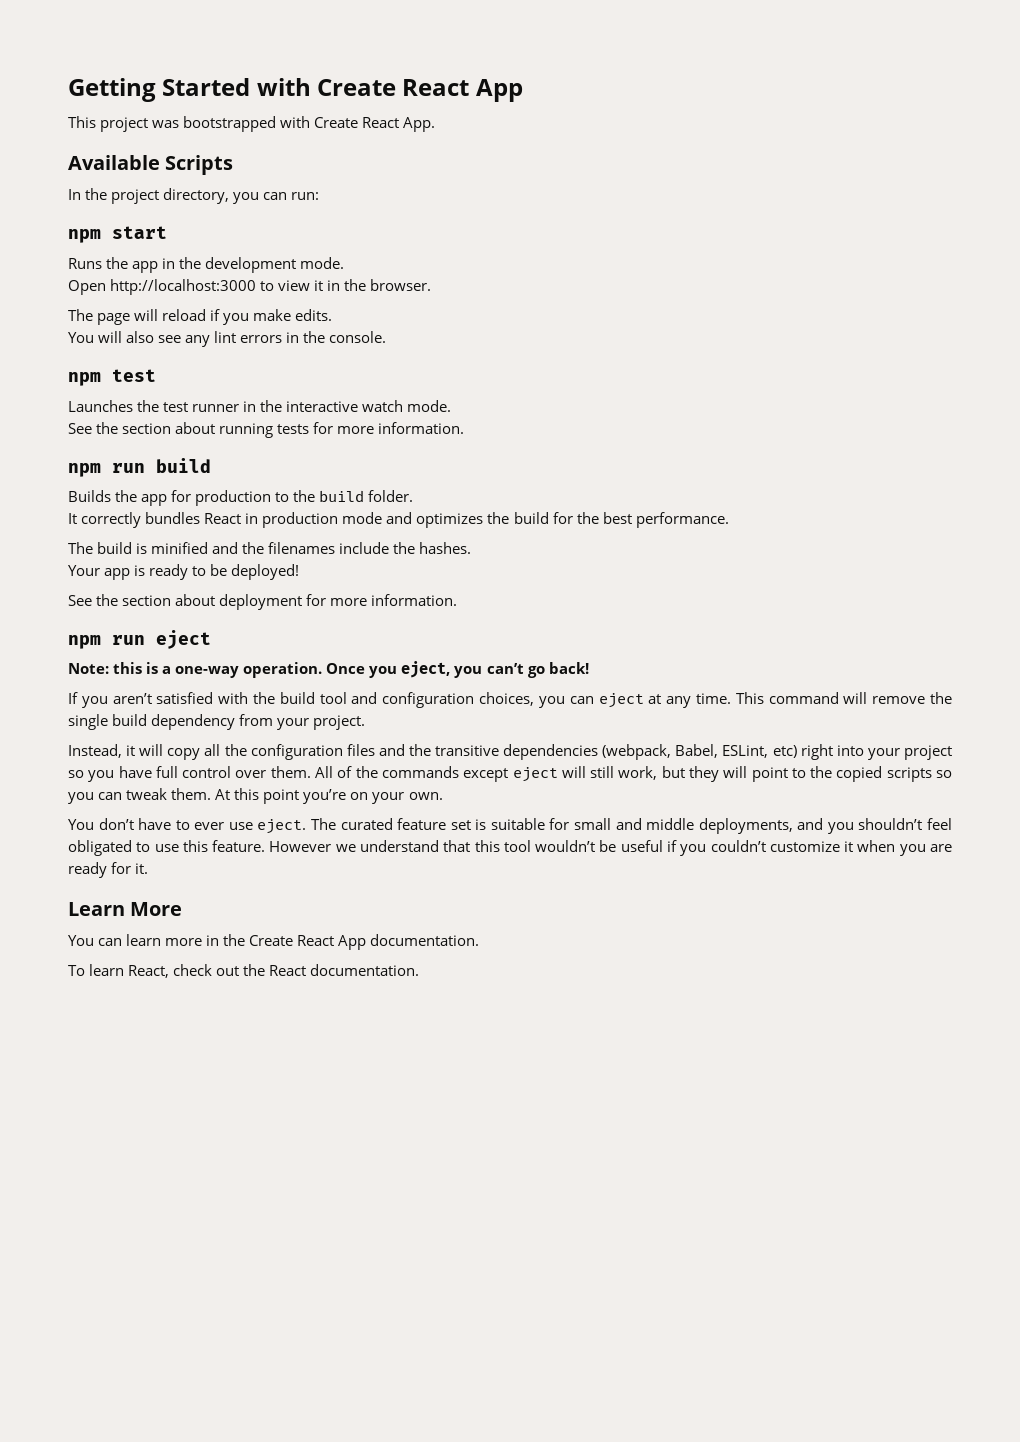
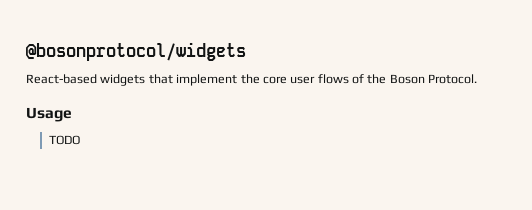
- Getting Started with Create React App
- This project was bootstrapped with Create React App.
- Available Scripts
- In the project directory, you can run:
- npm start
- Runs the app in the development mode.
- Open http://localhost:3000 to view it in the browser.
- The page will reload if you make edits.
- You will also see any lint errors in the console.
- npm test
- Launches the test runner in the interactive watch mode.
- See the section about running tests for more information.
- npm run build
- Builds the app for production to the build folder.
- It correctly bundles React in production mode and optimizes the build for the best performance.
- The build is minified and the filenames include the hashes.
- Your app is ready to be deployed!
- See the section about deployment for more information.
- npm run eject
- Note: this is a one-way operation. Once you eject, you can’t go back!
- If you aren’t satisfied with the build tool and configuration choices, you can eject at any time. This command will remove the single build dependency from your project.
- Instead, it will copy all the configuration files and the transitive dependencies (webpack, Babel, ESLint, etc) right into your project so you have full control over them. All of the commands except eject will still work, but they will point to the copied scripts so you can tweak them. At this point you’re on your own.
- You don’t have to ever use eject. The curated feature set is suitable for small and middle deployments, and you shouldn’t feel obligated to use this feature. However we understand that this tool wouldn’t be useful if you couldn’t customize it when you are ready for it.
- Learn More
- You can learn more in the Create React App documentation.
- To learn React, check out the React documentation.
+ @bosonprotocol/widgets
+ React-based widgets that implement the core user flows of the Boson Protocol.
+ Usage
+ TODO

